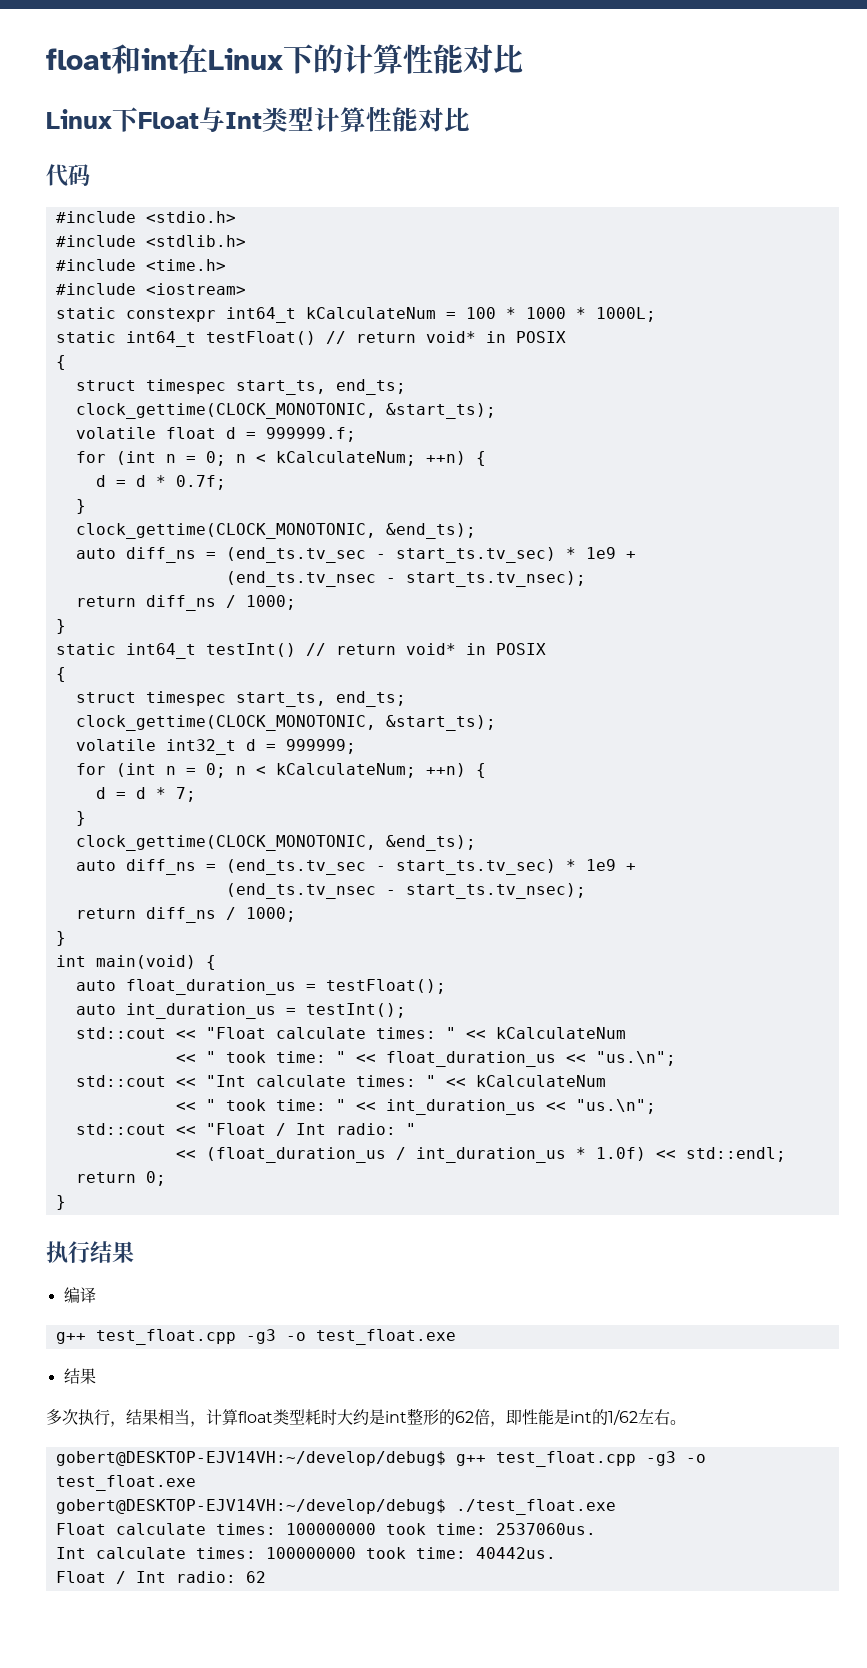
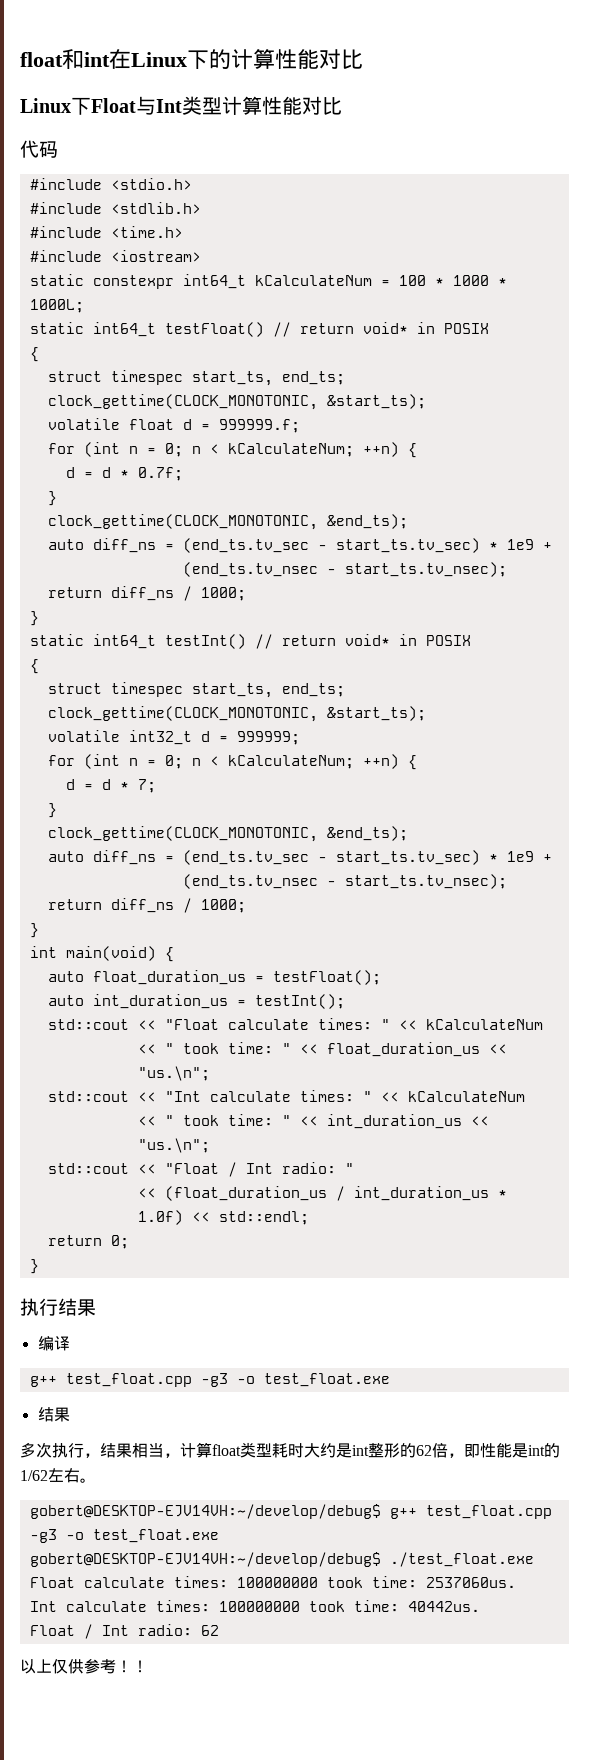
+ 以上仅供参考！！

